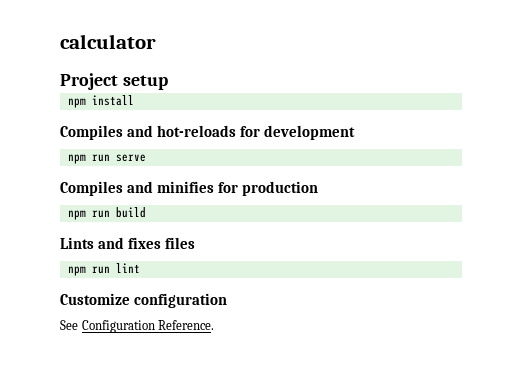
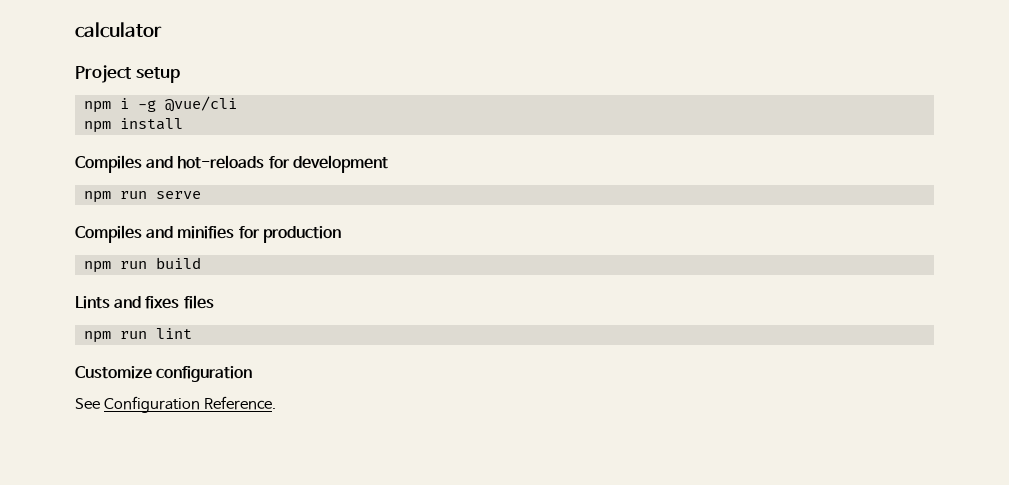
+ npm i -g @vue/cli

